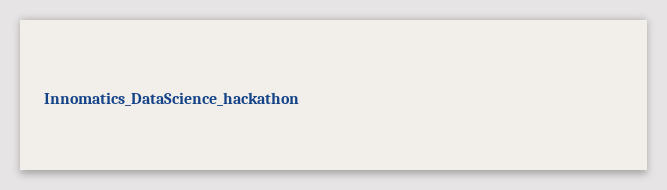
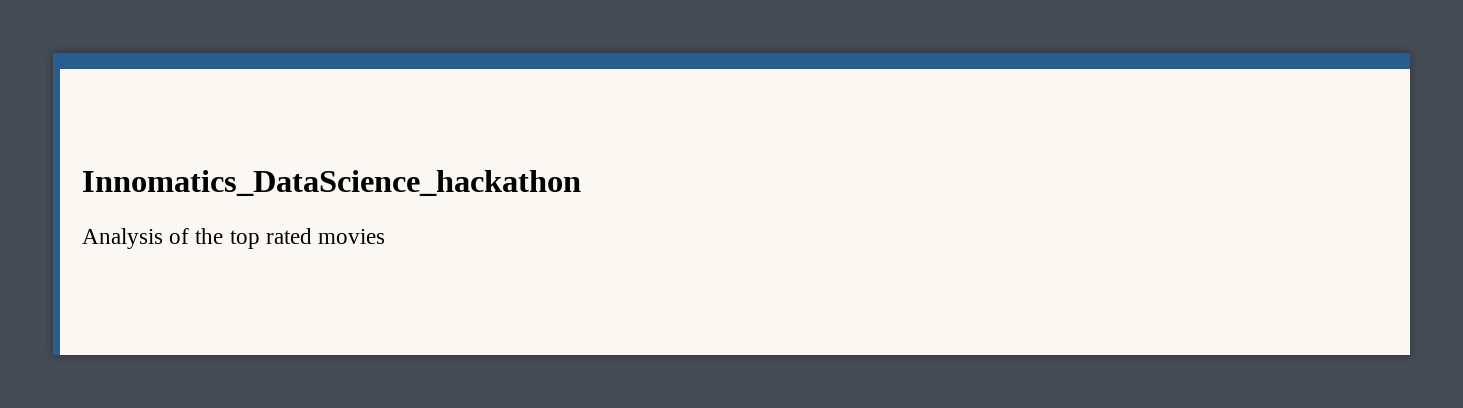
+ Analysis of the top rated movies

